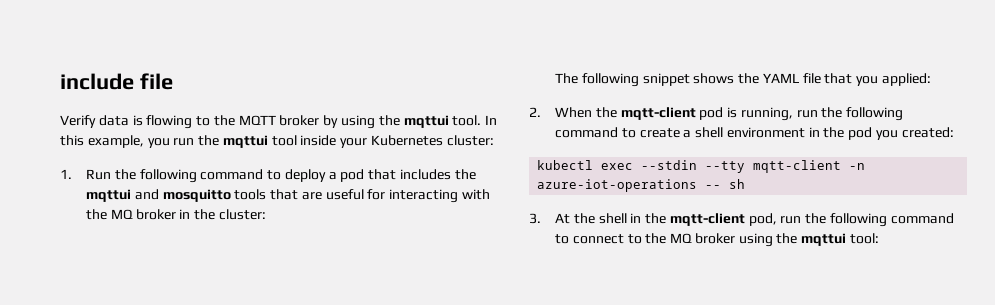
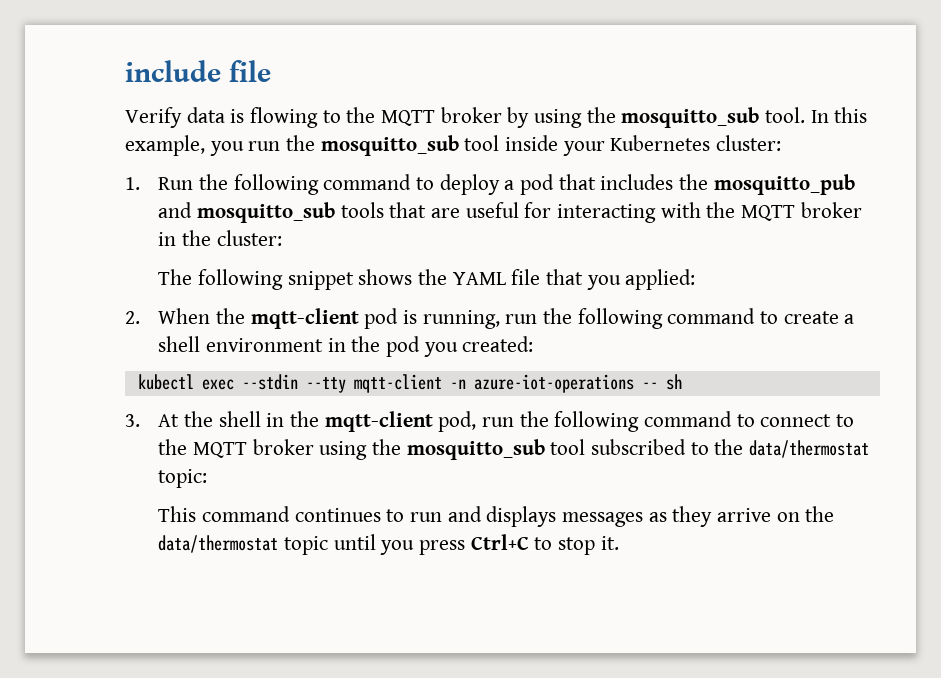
- Verify data is flowing to the MQTT broker by using the mqttui tool.
+ Verify data is flowing to the MQTT broker by using the mosquitto_sub tool.
- In this example, you run the mqttui tool inside your Kubernetes cluster:
+ In this example, you run the mosquitto_sub tool inside your Kubernetes cluster:
- 1. Run the following command to deploy a pod that includes the mqttui and mosquitto tools that are useful for interacting with the MQ broker in the cluster:
+ 1. Run the following command to deploy a pod that includes the mosquitto_pub and mosquitto_sub tools that are useful for interacting with the MQTT broker in the cluster:
- 3. At the shell in the mqtt-client pod, run the following command to connect to the MQ broker using the mqttui tool:
+ 3. At the shell in the mqtt-client pod, run the following command to connect to the MQTT broker using the mosquitto_sub tool subscribed to the data/thermostat topic:
+ This command continues to run and displays messages as they arrive on the data/thermostat topic until you press Ctrl+C to stop it.

